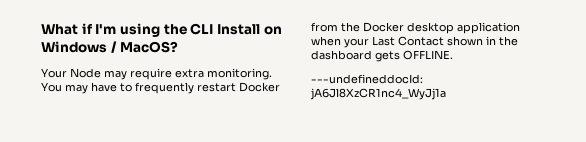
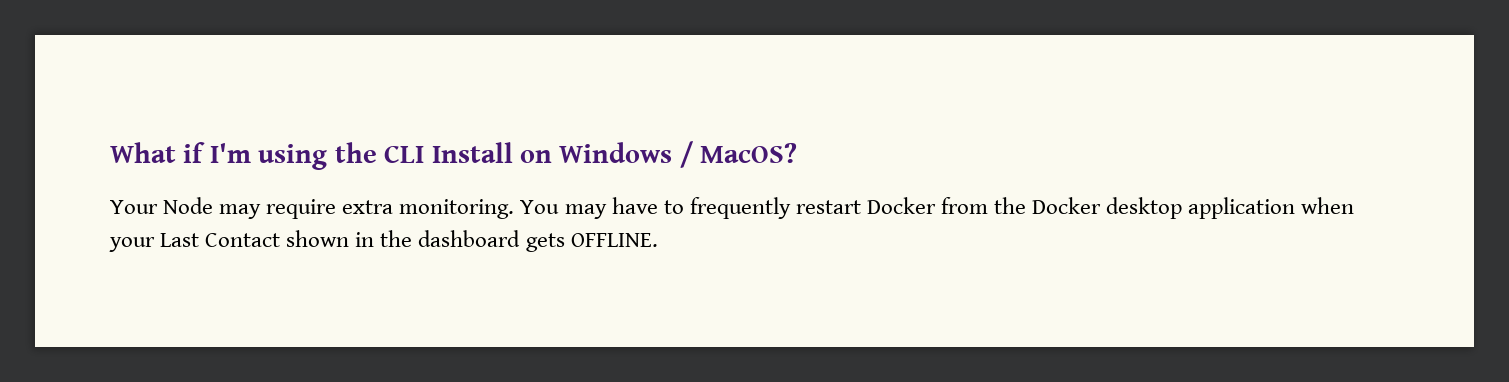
- ---undefineddocId: jA6Jl8XzCR1nc4_WyJj1a

